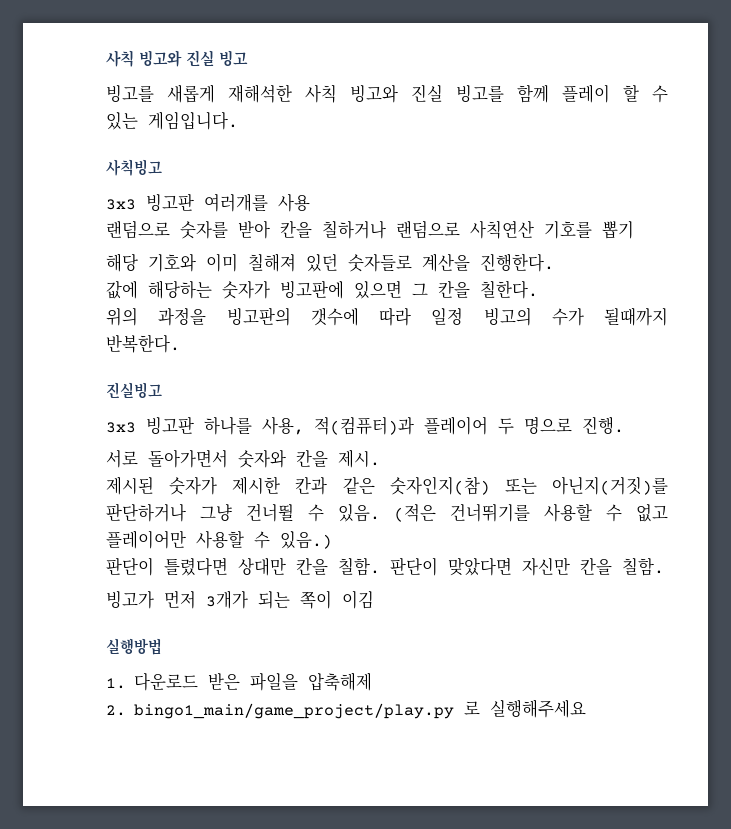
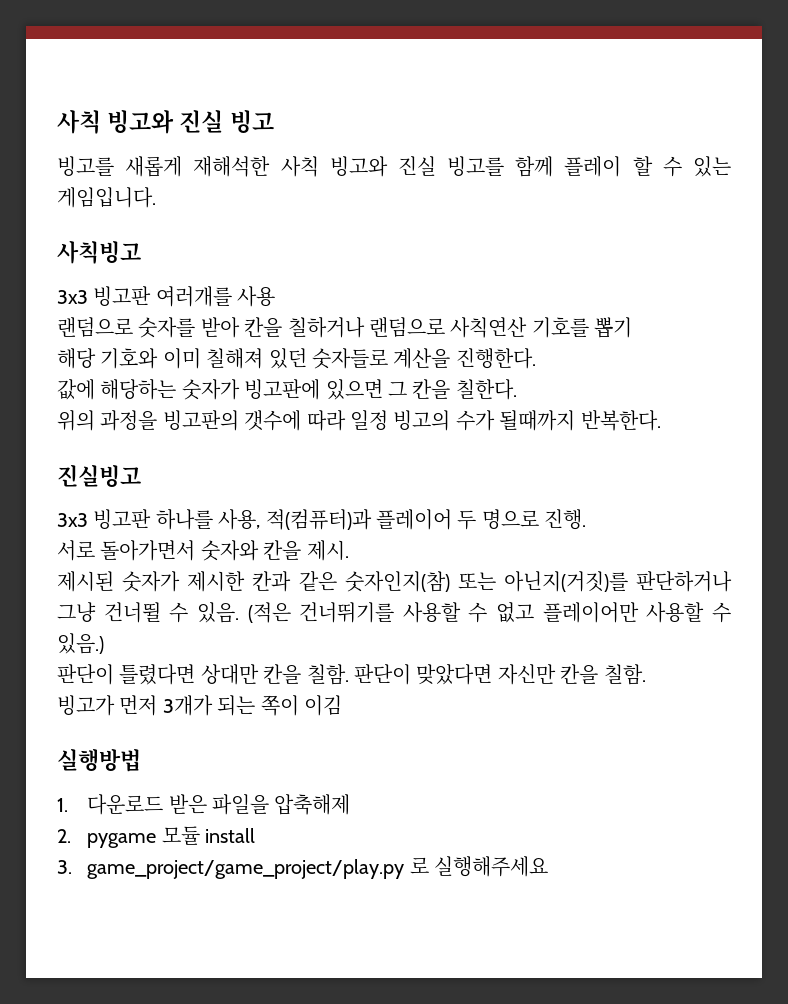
- 2. bingo1_main/game_project/play.py 로 실행해주세요
+ 2. pygame 모듈 install
+ 3. game_project/game_project/play.py 로 실행해주세요

